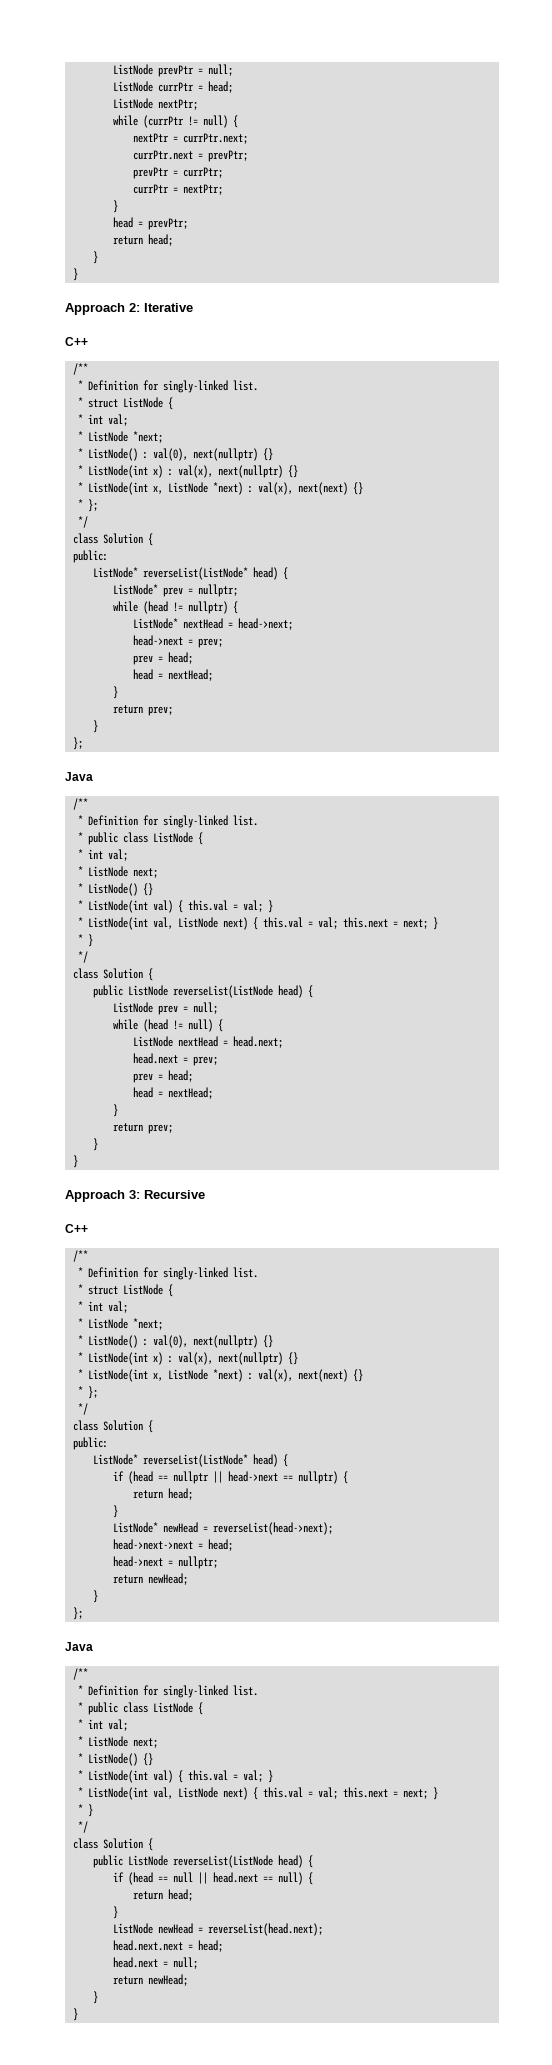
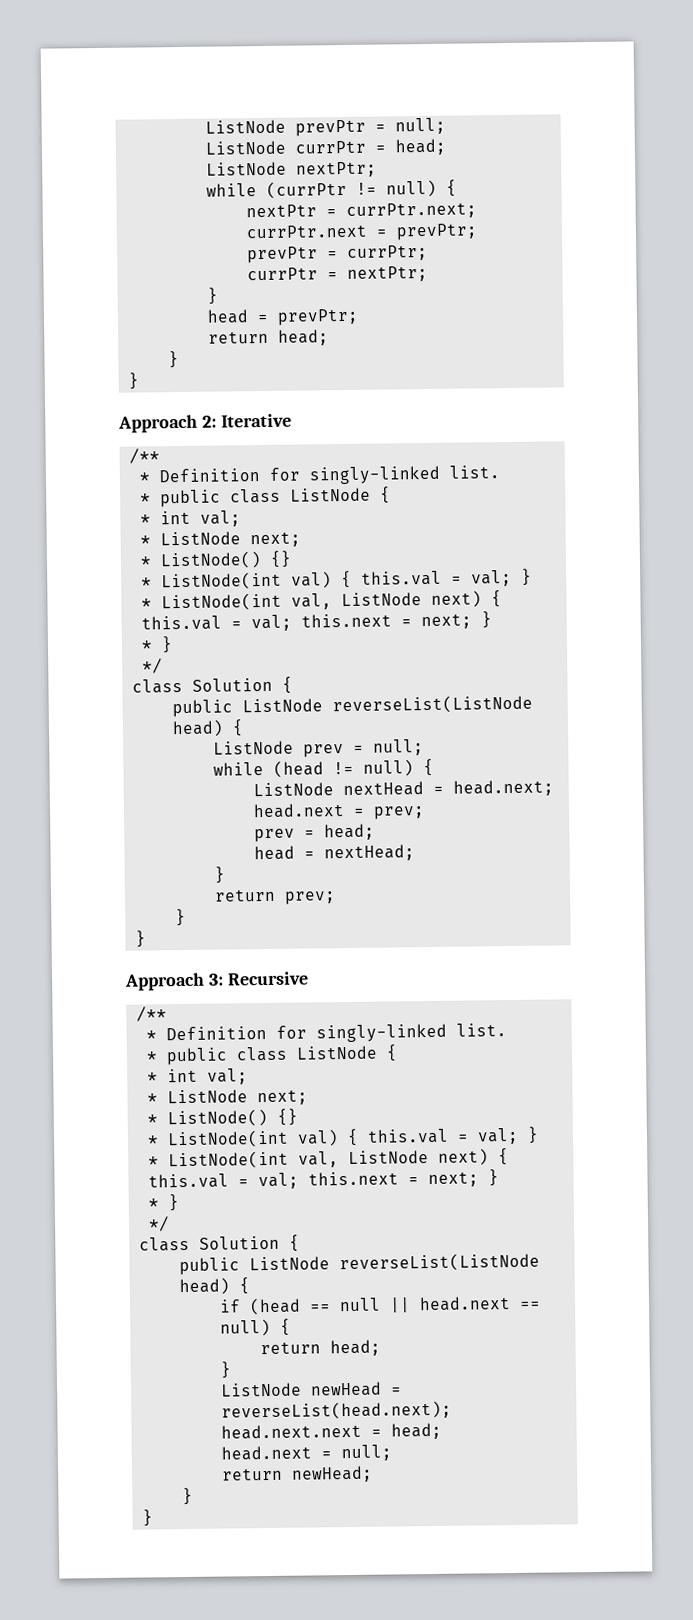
  Approach 2: Iterative
- C++
- /**
- * Definition for singly-linked list.
- * struct ListNode {
- * int val;
- * ListNode *next;
- * ListNode() : val(0), next(nullptr) {}
- * ListNode(int x) : val(x), next(nullptr) {}
- * ListNode(int x, ListNode *next) : val(x), next(next) {}
- * };
- */
- class Solution {
- public:
- ListNode* reverseList(ListNode* head) {
- ListNode* prev = nullptr;
- while (head != nullptr) {
- ListNode* nextHead = head->next;
- head->next = prev;
- prev = head;
- head = nextHead;
- }
- return prev;
- }
- };
- Java
  Approach 3: Recursive
- C++
- /**
- * Definition for singly-linked list.
- * struct ListNode {
- * int val;
- * ListNode *next;
- * ListNode() : val(0), next(nullptr) {}
- * ListNode(int x) : val(x), next(nullptr) {}
- * ListNode(int x, ListNode *next) : val(x), next(next) {}
- * };
- */
- class Solution {
- public:
- ListNode* reverseList(ListNode* head) {
- if (head == nullptr || head->next == nullptr) {
- return head;
- }
- ListNode* newHead = reverseList(head->next);
- head->next->next = head;
- head->next = nullptr;
- return newHead;
- }
- };
- Java

